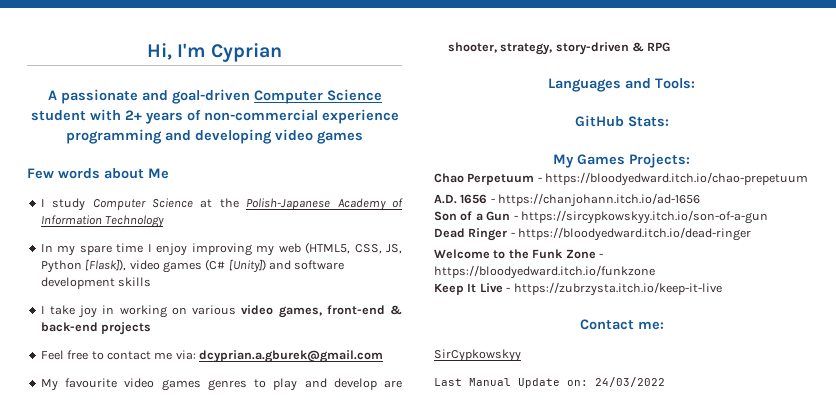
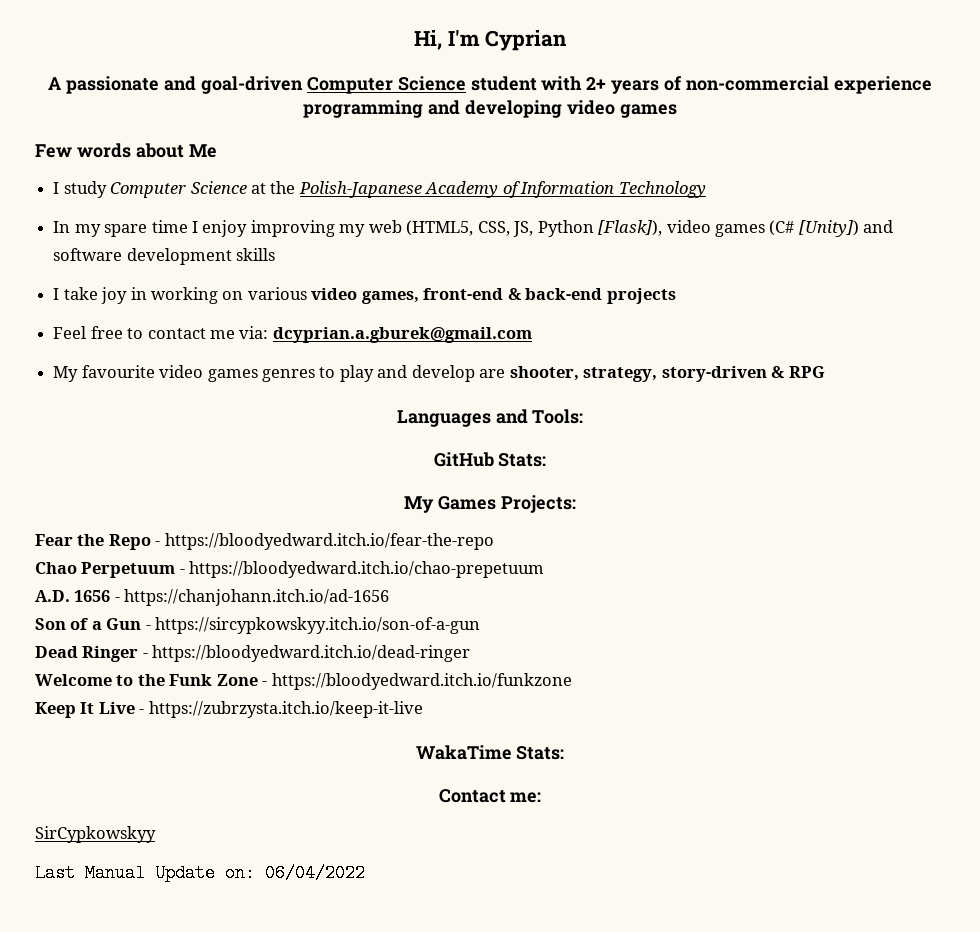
+ Fear the Repo - https://bloodyedward.itch.io/fear-the-repo
+ WakaTime Stats:
- Last Manual Update on: 24/03/2022
+ Last Manual Update on: 06/04/2022

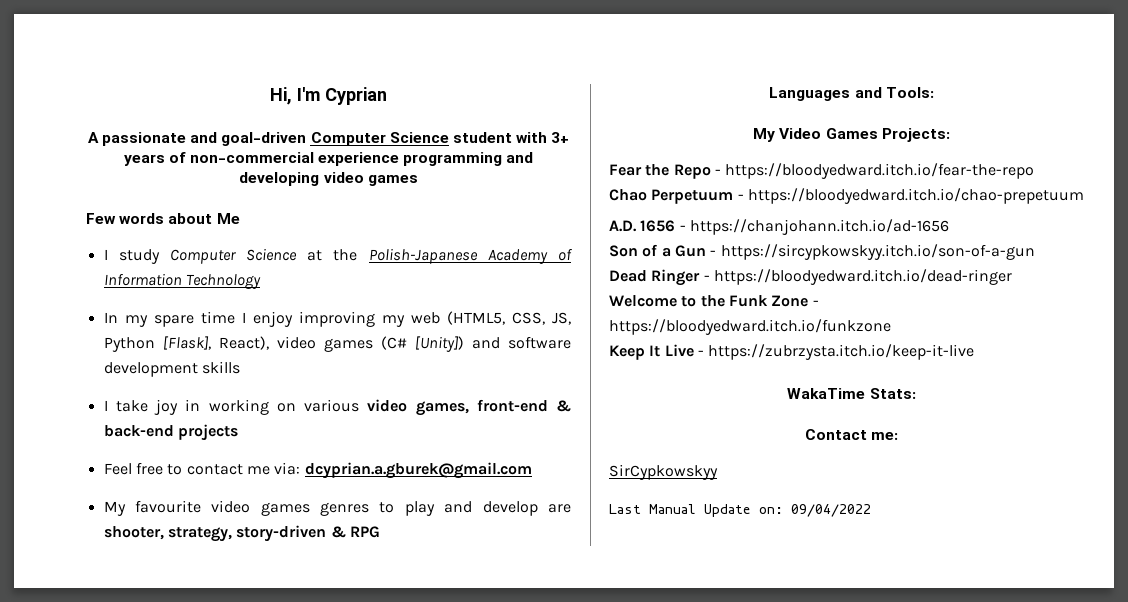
- A passionate and goal-driven Computer Science student with 2+ years of non-commercial experience programming and developing video games
+ A passionate and goal-driven Computer Science student with 3+ years of non-commercial experience programming and developing video games
- In my spare time I enjoy improving my web (HTML5, CSS, JS, Python [Flask]), video games (C# [Unity]) and software development skills
+ In my spare time I enjoy improving my web (HTML5, CSS, JS, Python [Flask], React), video games (C# [Unity]) and software development skills
- GitHub Stats:
- My Games Projects:
+ My Video Games Projects:
- Last Manual Update on: 06/04/2022
+ Last Manual Update on: 09/04/2022

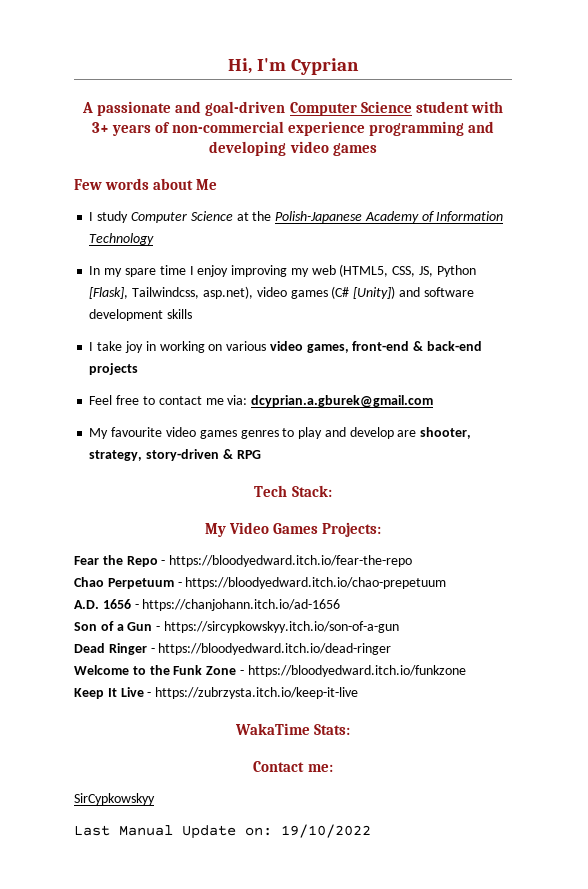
- In my spare time I enjoy improving my web (HTML5, CSS, JS, Python [Flask], React), video games (C# [Unity]) and software development skills
+ In my spare time I enjoy improving my web (HTML5, CSS, JS, Python [Flask], Tailwindcss, asp.net), video games (C# [Unity]) and software development skills
- Languages and Tools:
+ Tech Stack:
- Last Manual Update on: 09/04/2022
+ Last Manual Update on: 19/10/2022

